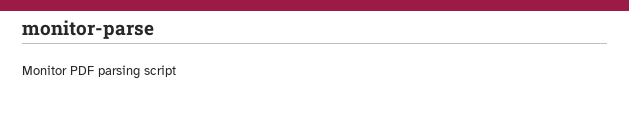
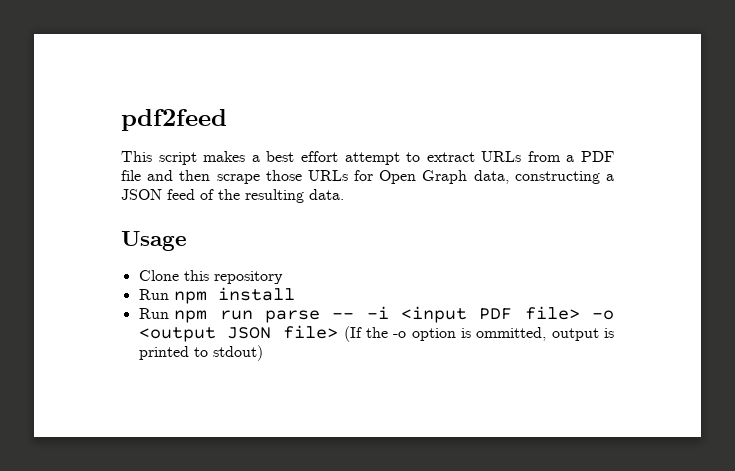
- monitor-parse
- Monitor PDF parsing script
+ pdf2feed
+ This script makes a best effort attempt to extract URLs from a PDF file and then scrape those URLs for Open Graph data, constructing a JSON feed of the resulting data.
+ Usage
+ Clone this repository
+ Run npm install
+ Run npm run parse -- -i <input PDF file> -o <output JSON file> (If the -o option is ommitted, output is printed to stdout)

